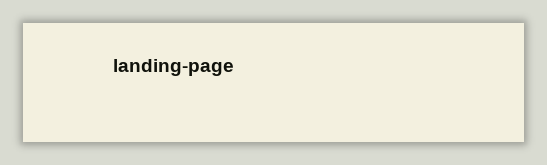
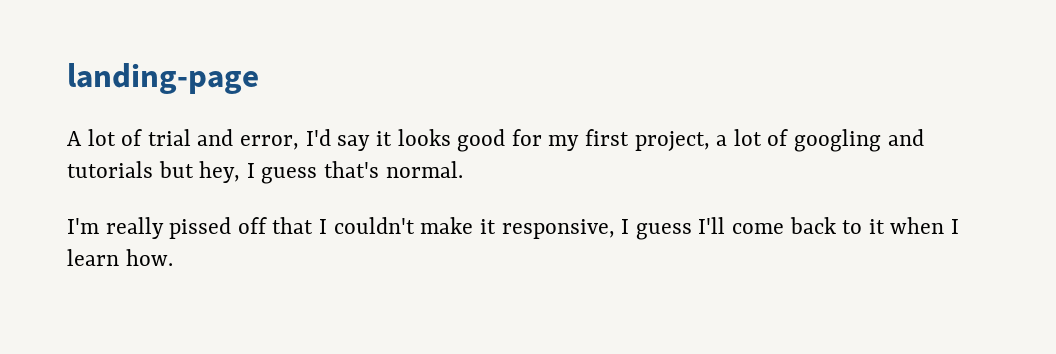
+ A lot of trial and error, I'd say it looks good for my first project, a lot of googling and tutorials but hey, I guess that's normal.
+ I'm really pissed off that I couldn't make it responsive, I guess I'll come back to it when I learn how.

